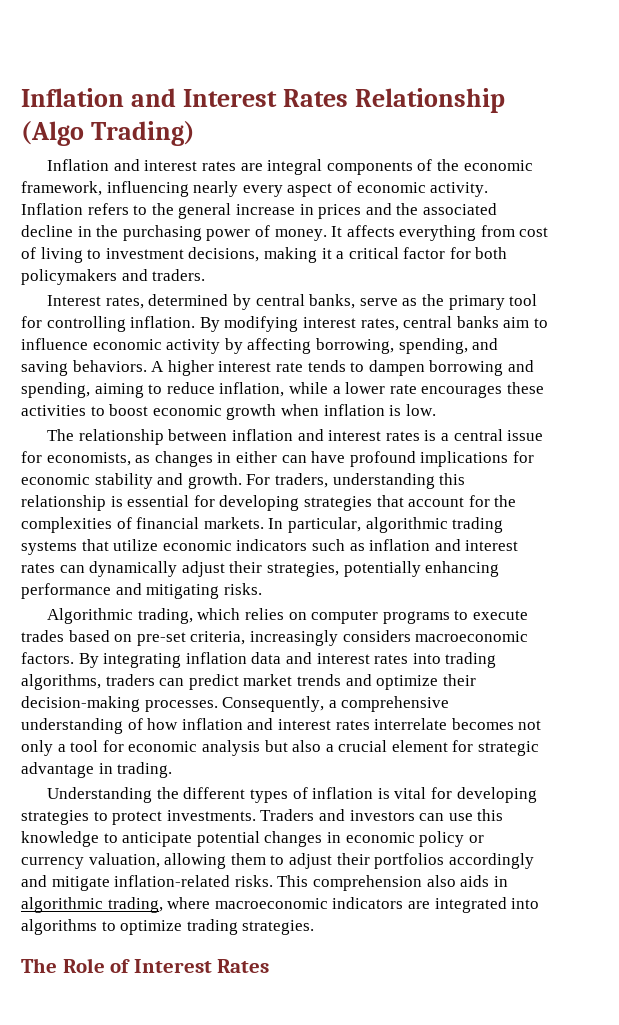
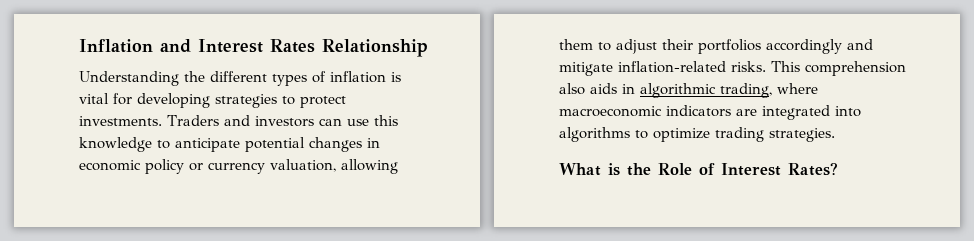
- Inflation and Interest Rates Relationship (Algo Trading)
- Inflation and interest rates are integral components of the economic framework, influencing nearly every aspect of economic activity. Inflation refers to the general increase in prices and the associated decline in the purchasing power of money. It affects everything from cost of living to investment decisions, making it a critical factor for both policymakers and traders.
- Interest rates, determined by central banks, serve as the primary tool for controlling inflation. By modifying interest rates, central banks aim to influence economic activity by affecting borrowing, spending, and saving behaviors. A higher interest rate tends to dampen borrowing and spending, aiming to reduce inflation, while a lower rate encourages these activities to boost economic growth when inflation is low.
- The relationship between inflation and interest rates is a central issue for economists, as changes in either can have profound implications for economic stability and growth. For traders, understanding this relationship is essential for developing strategies that account for the complexities of financial markets. In particular, algorithmic trading systems that utilize economic indicators such as inflation and interest rates can dynamically adjust their strategies, potentially enhancing performance and mitigating risks.
- Algorithmic trading, which relies on computer programs to execute trades based on pre-set criteria, increasingly considers macroeconomic factors. By integrating inflation data and interest rates into trading algorithms, traders can predict market trends and optimize their decision-making processes. Consequently, a comprehensive understanding of how inflation and interest rates interrelate becomes not only a tool for economic analysis but also a crucial element for strategic advantage in trading.
+ Inflation and Interest Rates Relationship
- The Role of Interest Rates
+ What is the Role of Interest Rates?

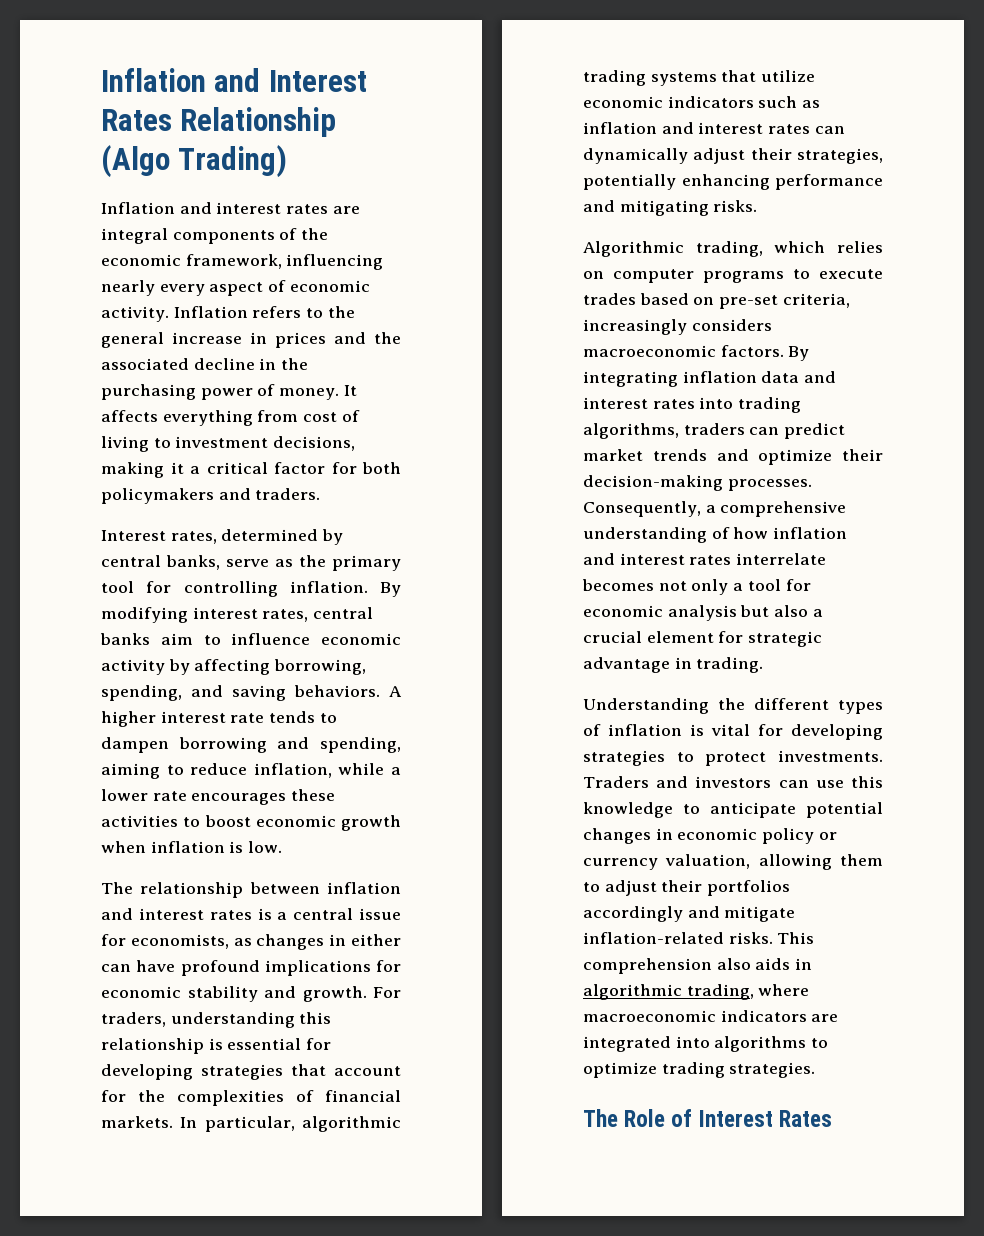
- Inflation and Interest Rates Relationship
+ Inflation and Interest Rates Relationship (Algo Trading)
+ Inflation and interest rates are integral components of the economic framework, influencing nearly every aspect of economic activity. Inflation refers to the general increase in prices and the associated decline in the purchasing power of money. It affects everything from cost of living to investment decisions, making it a critical factor for both policymakers and traders.
+ Interest rates, determined by central banks, serve as the primary tool for controlling inflation. By modifying interest rates, central banks aim to influence economic activity by affecting borrowing, spending, and saving behaviors. A higher interest rate tends to dampen borrowing and spending, aiming to reduce inflation, while a lower rate encourages these activities to boost economic growth when inflation is low.
+ The relationship between inflation and interest rates is a central issue for economists, as changes in either can have profound implications for economic stability and growth. For traders, understanding this relationship is essential for developing strategies that account for the complexities of financial markets. In particular, algorithmic trading systems that utilize economic indicators such as inflation and interest rates can dynamically adjust their strategies, potentially enhancing performance and mitigating risks.
+ Algorithmic trading, which relies on computer programs to execute trades based on pre-set criteria, increasingly considers macroeconomic factors. By integrating inflation data and interest rates into trading algorithms, traders can predict market trends and optimize their decision-making processes. Consequently, a comprehensive understanding of how inflation and interest rates interrelate becomes not only a tool for economic analysis but also a crucial element for strategic advantage in trading.
- What is the Role of Interest Rates?
+ The Role of Interest Rates

